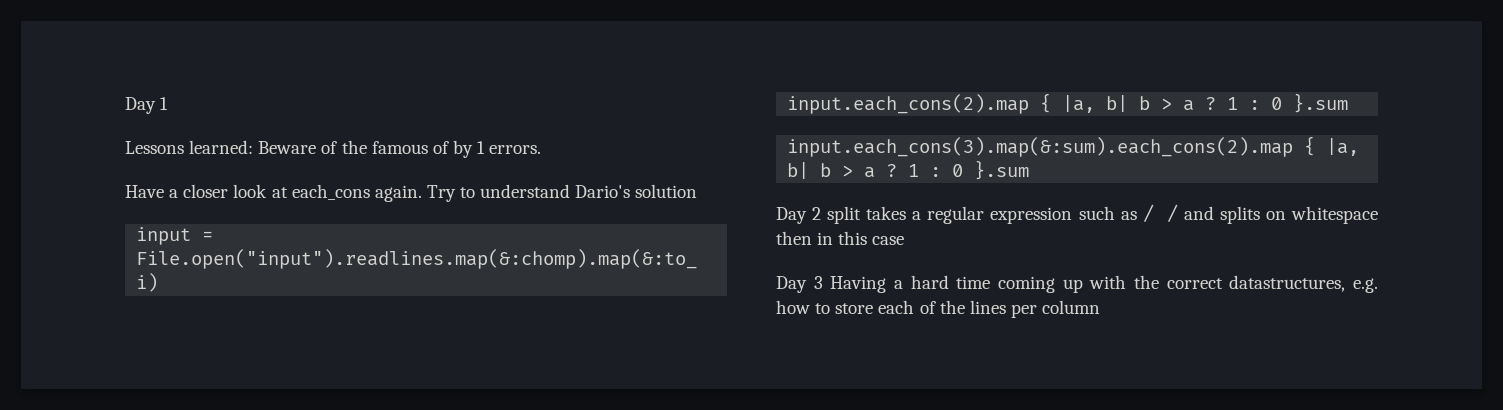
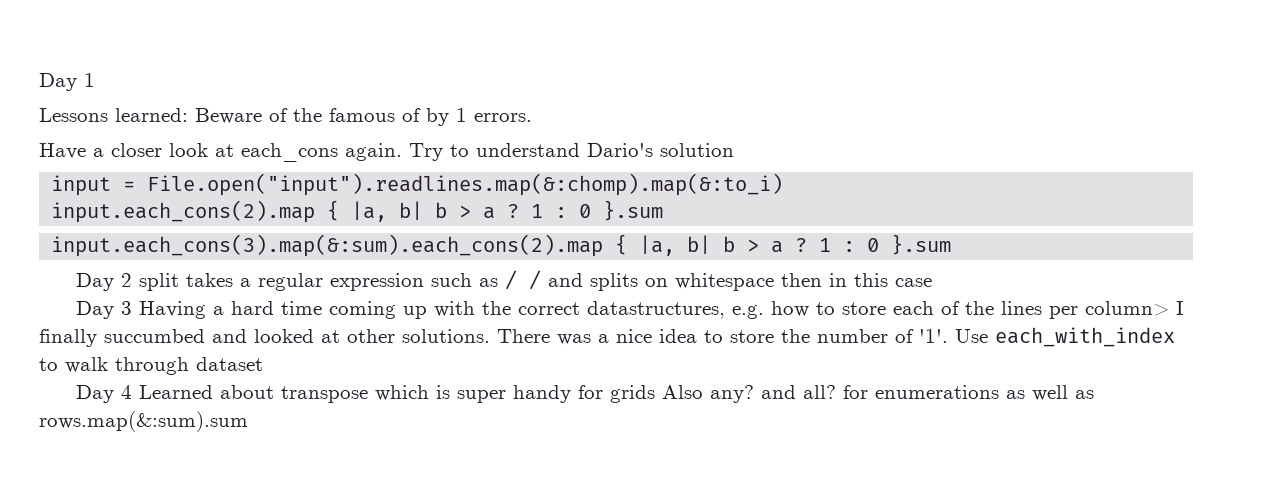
- Day 3 Having a hard time coming up with the correct datastructures, e.g. how to store each of the lines per column
+ Day 3 Having a hard time coming up with the correct datastructures, e.g. how to store each of the lines per column> I finally succumbed and looked at other solutions. There was a nice idea to store the number of '1'. Use each_with_index to walk through dataset
+ Day 4 Learned about transpose which is super handy for grids Also any? and all? for enumerations as well as rows.map(&:sum).sum

